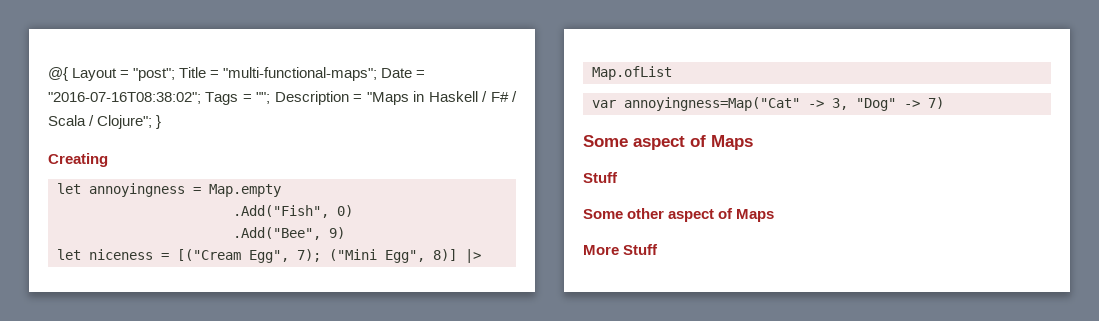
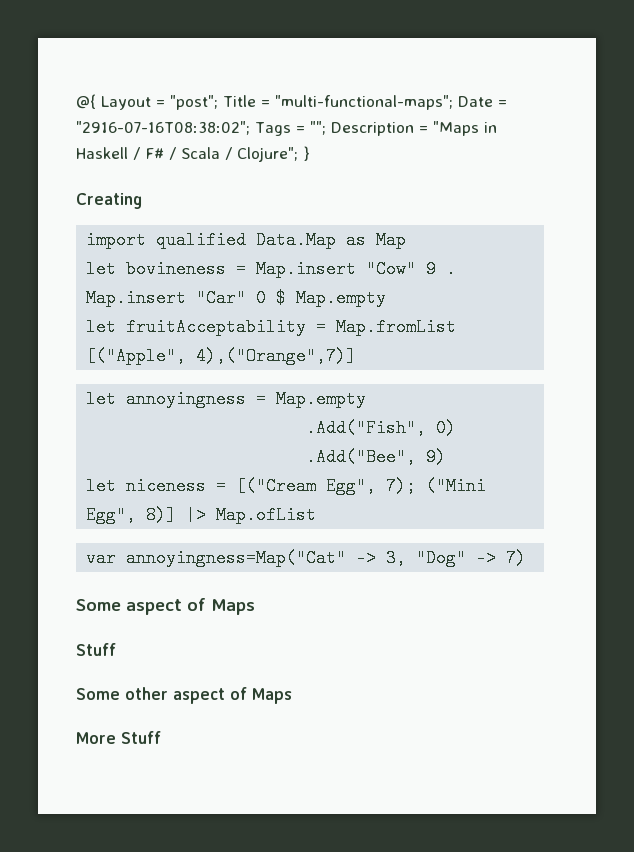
- @{ Layout = "post"; Title = "multi-functional-maps"; Date = "2016-07-16T08:38:02"; Tags = ""; Description = "Maps in Haskell / F# / Scala / Clojure"; }
+ @{ Layout = "post"; Title = "multi-functional-maps"; Date = "2916-07-16T08:38:02"; Tags = ""; Description = "Maps in Haskell / F# / Scala / Clojure"; }
+ import qualified Data.Map as Map
+ let bovineness = Map.insert "Cow" 9 . Map.insert "Car" 0 $ Map.empty
+ let fruitAcceptability = Map.fromList [("Apple", 4),("Orange",7)]

